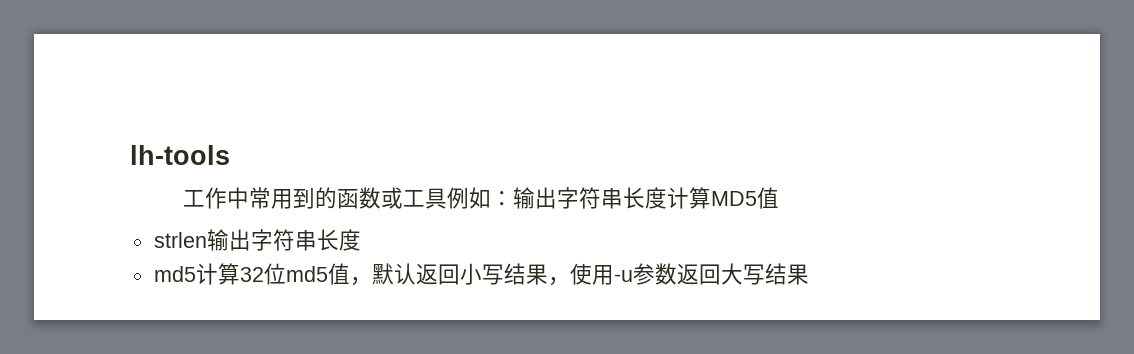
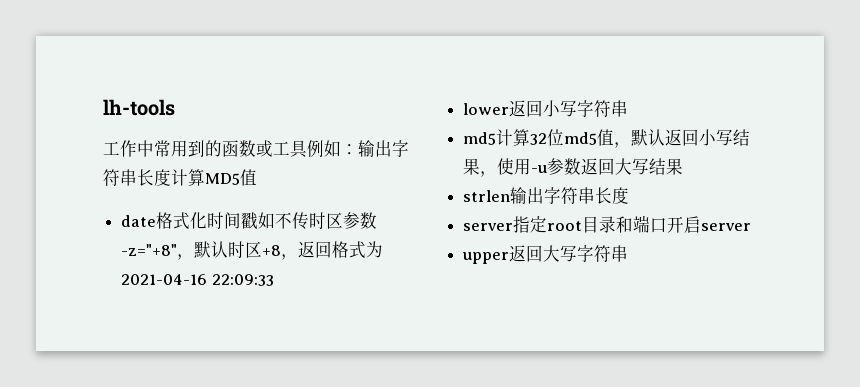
- strlen输出字符串长度
+ date格式化时间戳如不传时区参数-z="+8"，默认时区+8，返回格式为2021-04-16 22:09:33
+ lower返回小写字符串
+ strlen输出字符串长度
+ server指定root目录和端口开启server
+ upper返回大写字符串

